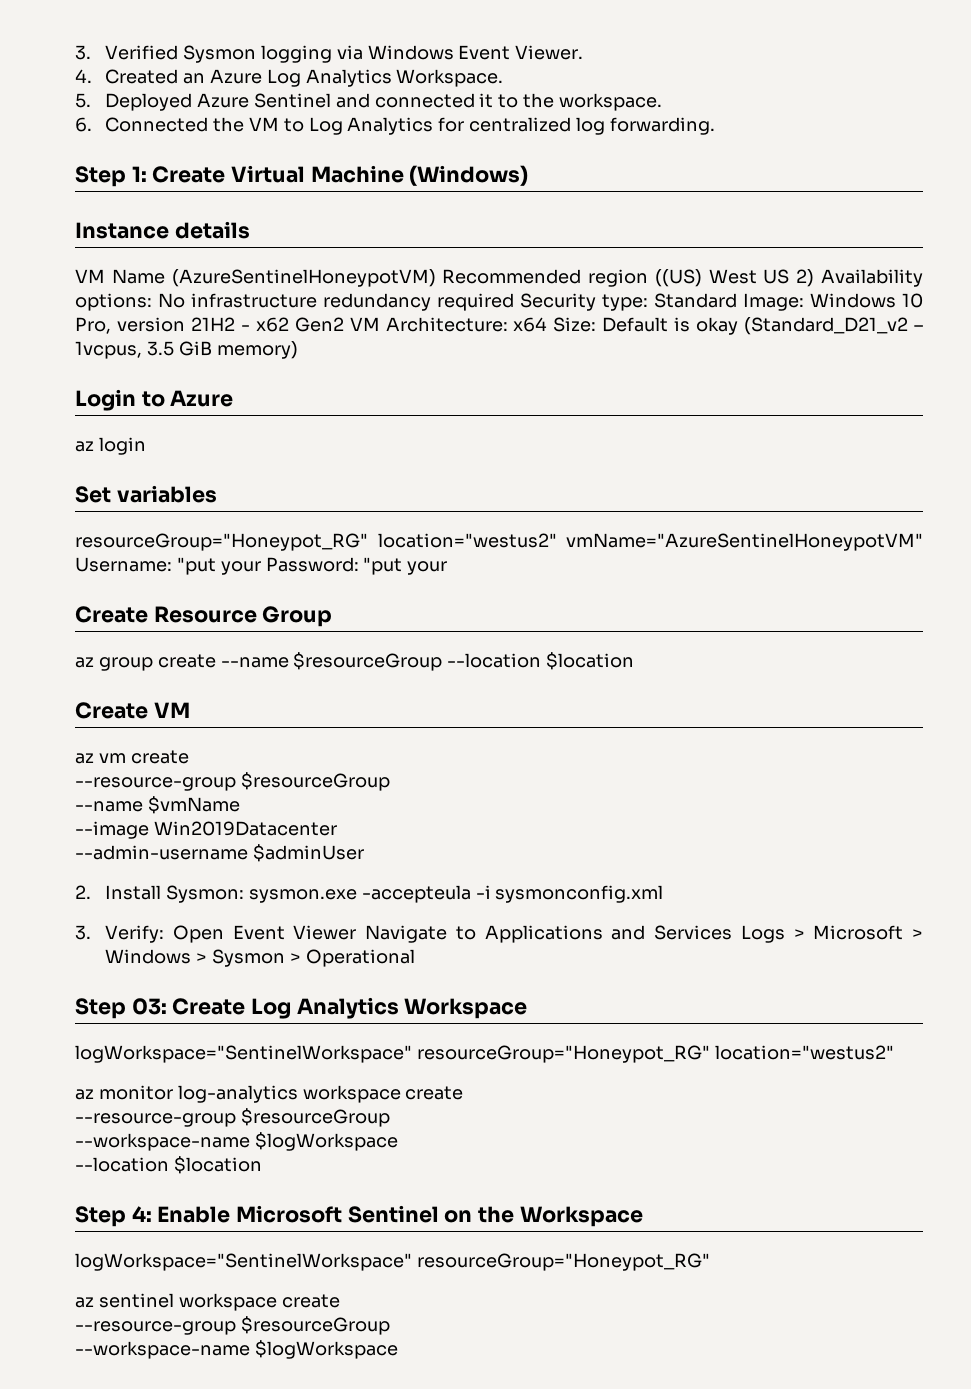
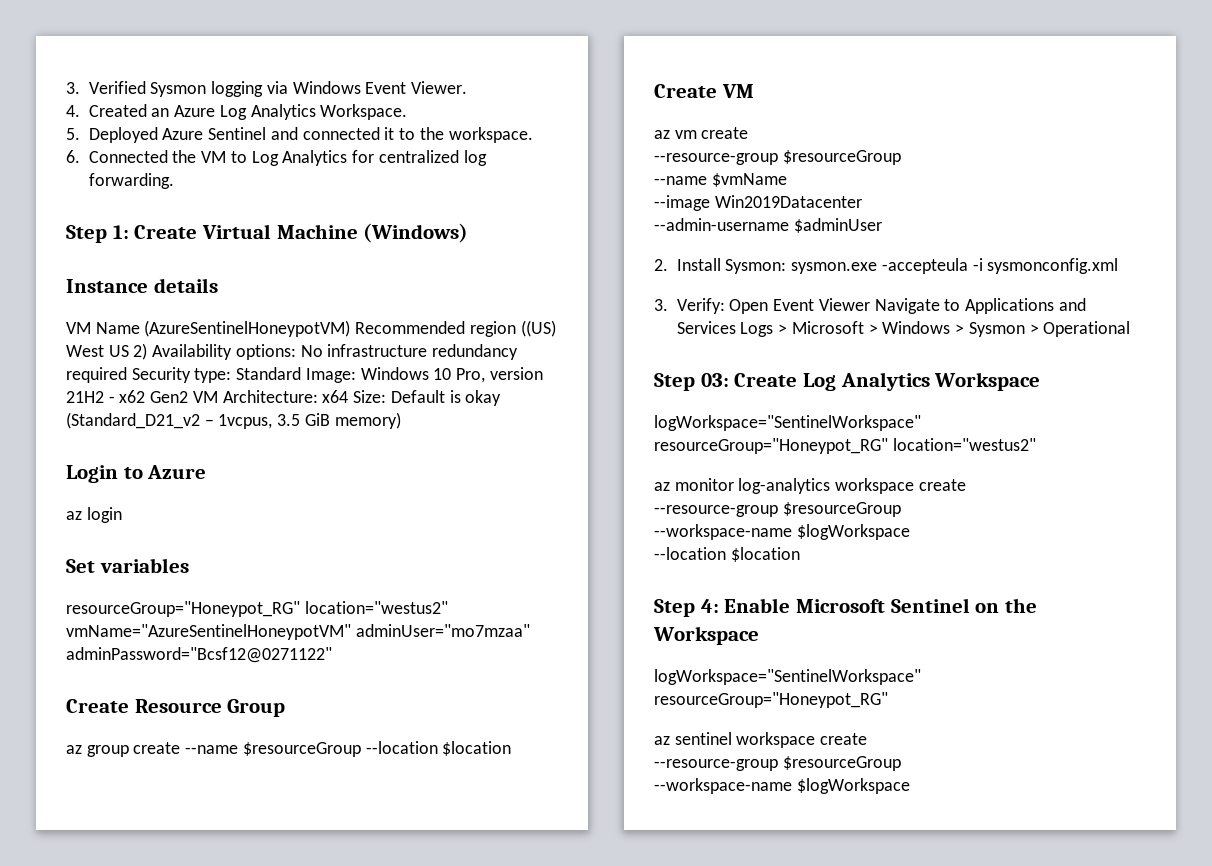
- resourceGroup="Honeypot_RG" location="westus2" vmName="AzureSentinelHoneypotVM" Username: "put your Password: "put your
+ resourceGroup="Honeypot_RG" location="westus2" vmName="AzureSentinelHoneypotVM" adminUser="mo7mzaa" adminPassword="Bcsf12@0271122"

